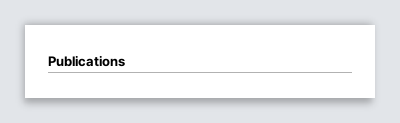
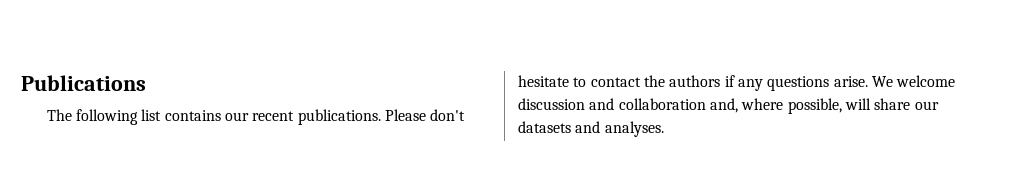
+ The following list contains our recent publications. Please don't hesitate to contact the authors if any questions arise. We welcome discussion and collaboration and, where possible, will share our datasets and analyses.

